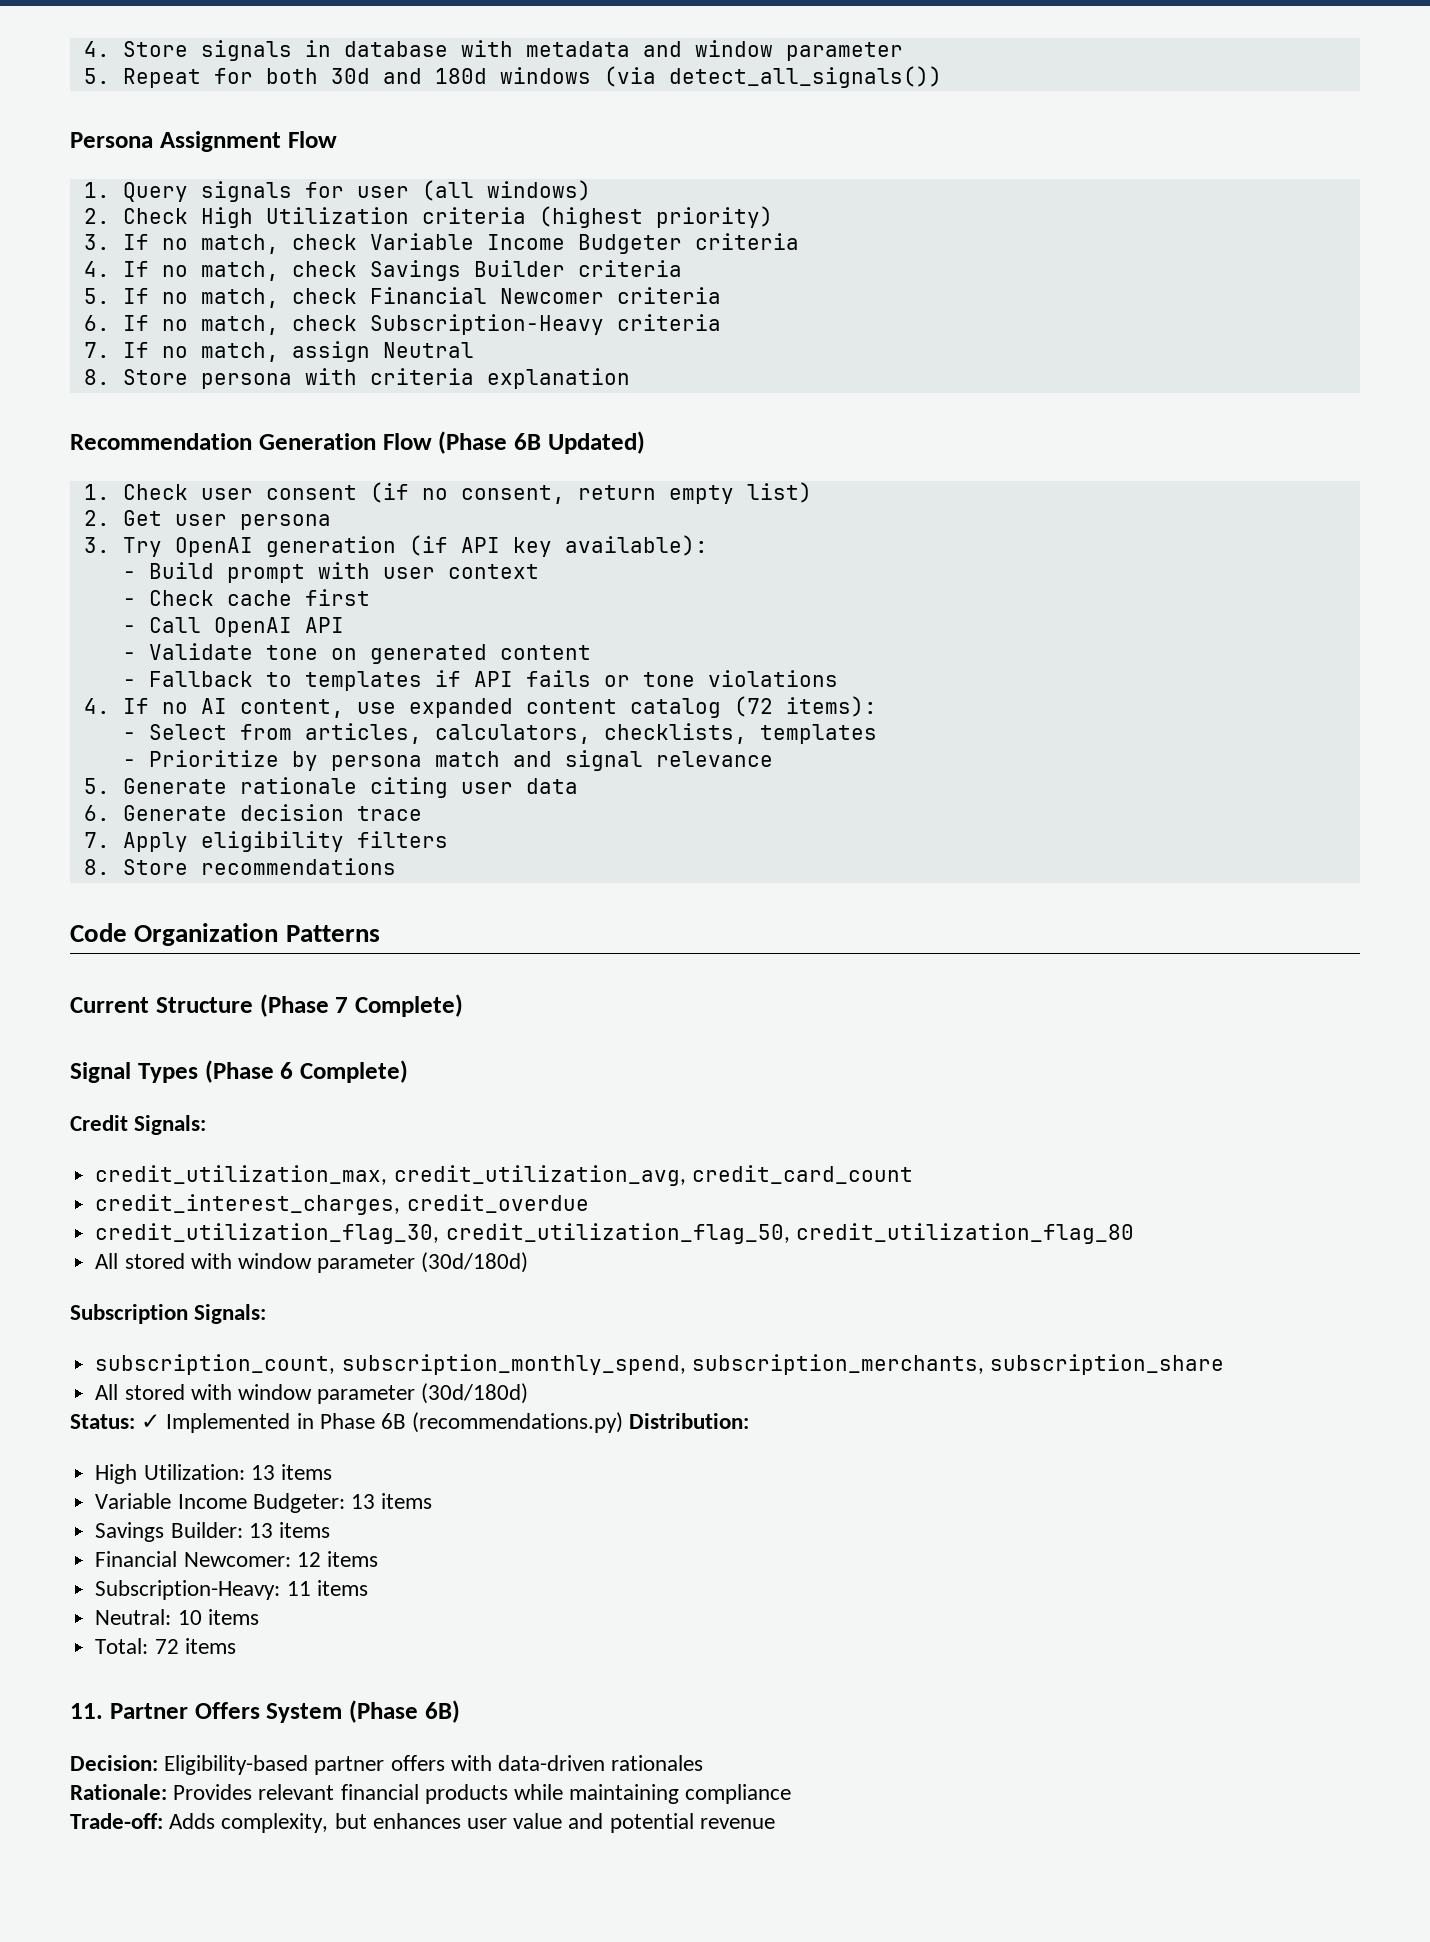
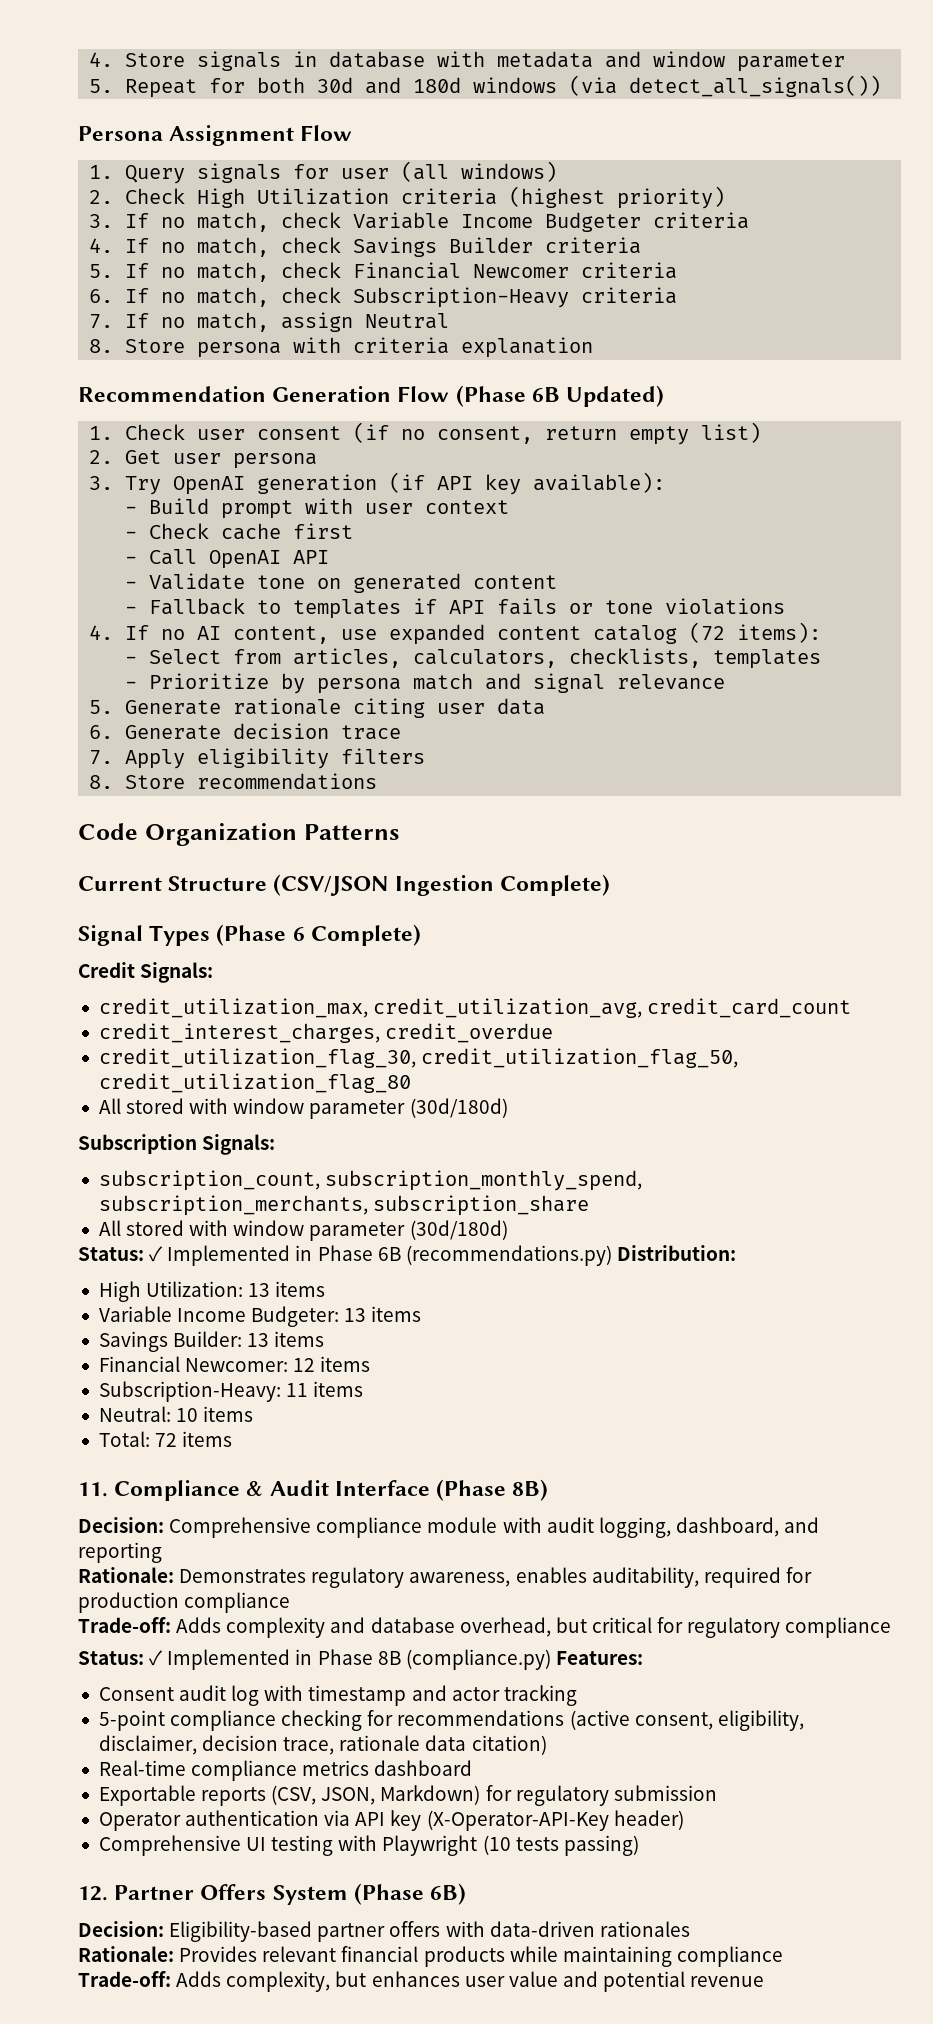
- Current Structure (Phase 7 Complete)
+ Current Structure (CSV/JSON Ingestion Complete)
- 11. Partner Offers System (Phase 6B)
+ 11. Compliance & Audit Interface (Phase 8B)
+ Decision: Comprehensive compliance module with audit logging, dashboard, and reporting
+ Rationale: Demonstrates regulatory awareness, enables auditability, required for production compliance
+ Trade-off: Adds complexity and database overhead, but critical for regulatory compliance
+ Status: ✓ Implemented in Phase 8B (compliance.py) Features:
+ Consent audit log with timestamp and actor tracking
+ 5-point compliance checking for recommendations (active consent, eligibility, disclaimer, decision trace, rationale data citation)
+ Real-time compliance metrics dashboard
+ Exportable reports (CSV, JSON, Markdown) for regulatory submission
+ Operator authentication via API key (X-Operator-API-Key header)
+ Comprehensive UI testing with Playwright (10 tests passing)
+ 12. Partner Offers System (Phase 6B)

